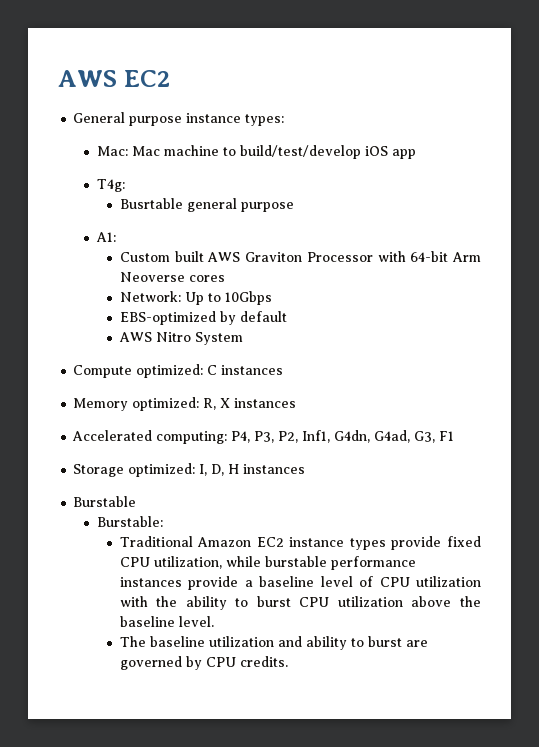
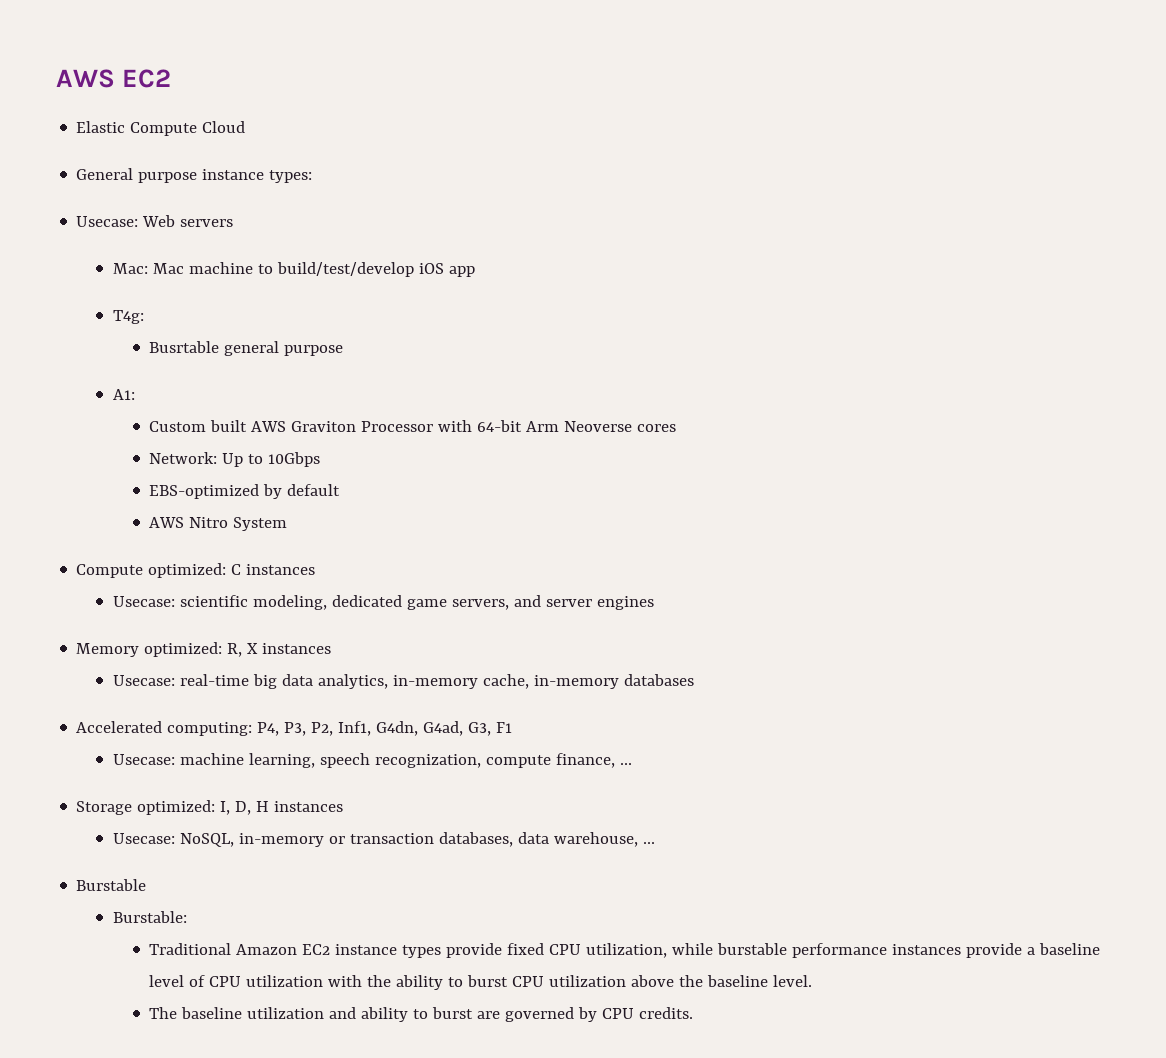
+ Elastic Compute Cloud
+ Usecase: Web servers
+ Usecase: scientific modeling, dedicated game servers, and server engines
+ Usecase: real-time big data analytics, in-memory cache, in-memory databases
+ Usecase: machine learning, speech recognization, compute finance, ...
+ Usecase: NoSQL, in-memory or transaction databases, data warehouse, ...

